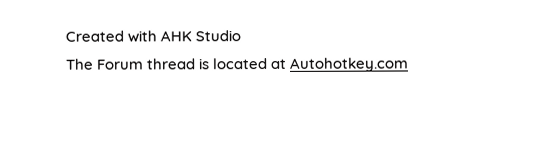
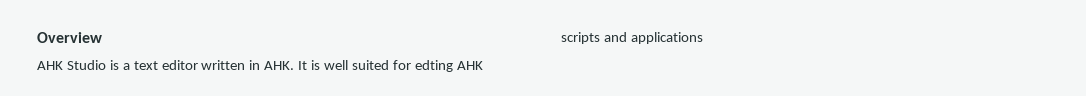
- Created with AHK Studio
- The Forum thread is located at Autohotkey.com
+ Overview
+ AHK Studio is a text editor written in AHK. It is well suited for edting AHK scripts and applications

